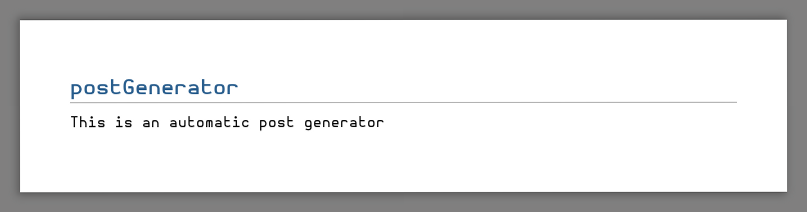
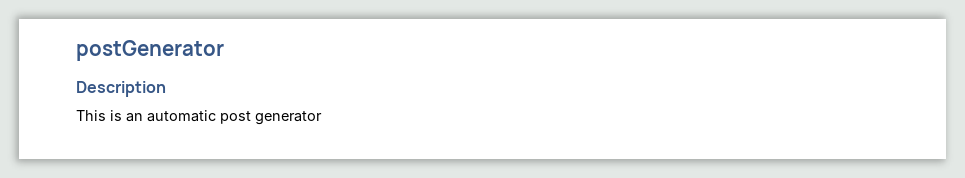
+ Description

